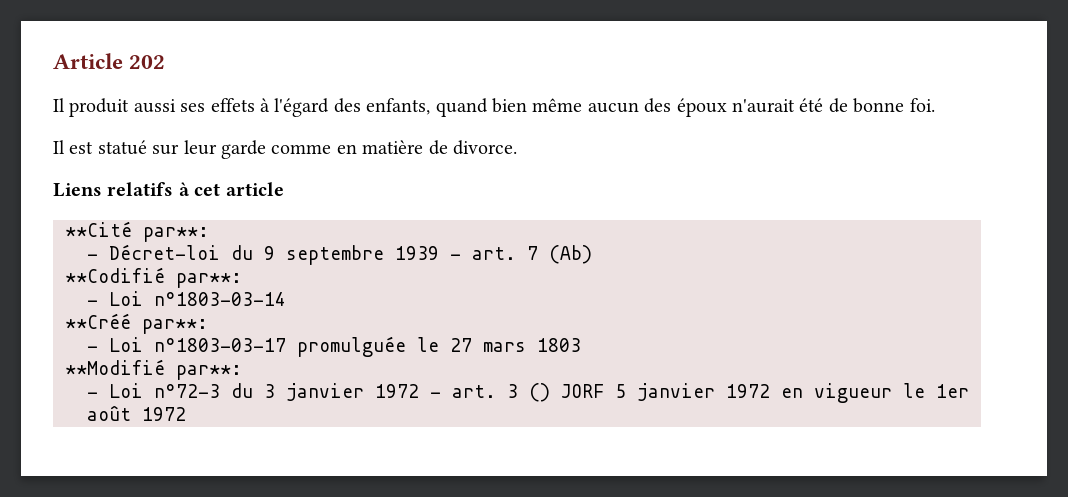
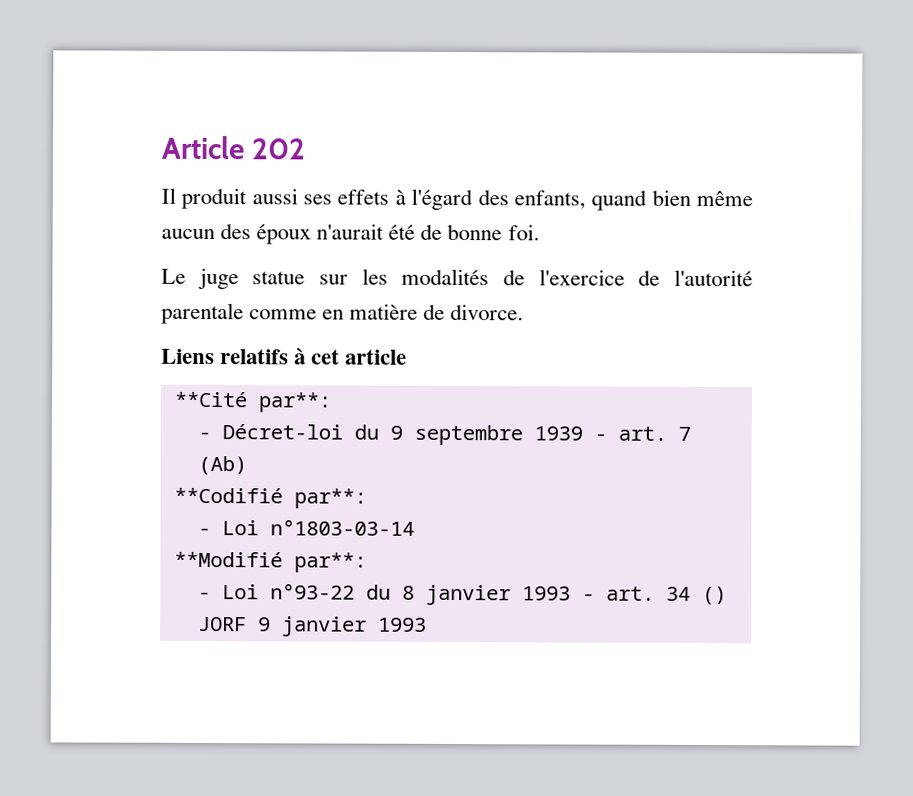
- Il est statué sur leur garde comme en matière de divorce.
+ Le juge statue sur les modalités de l'exercice de l'autorité parentale comme en matière de divorce.
- **Créé par**:
- - Loi n°1803-03-17 promulguée le 27 mars 1803
- - Loi n°72-3 du 3 janvier 1972 - art. 3 () JORF 5 janvier 1972 en vigueur le 1er août 1972
+ - Loi n°93-22 du 8 janvier 1993 - art. 34 () JORF 9 janvier 1993

